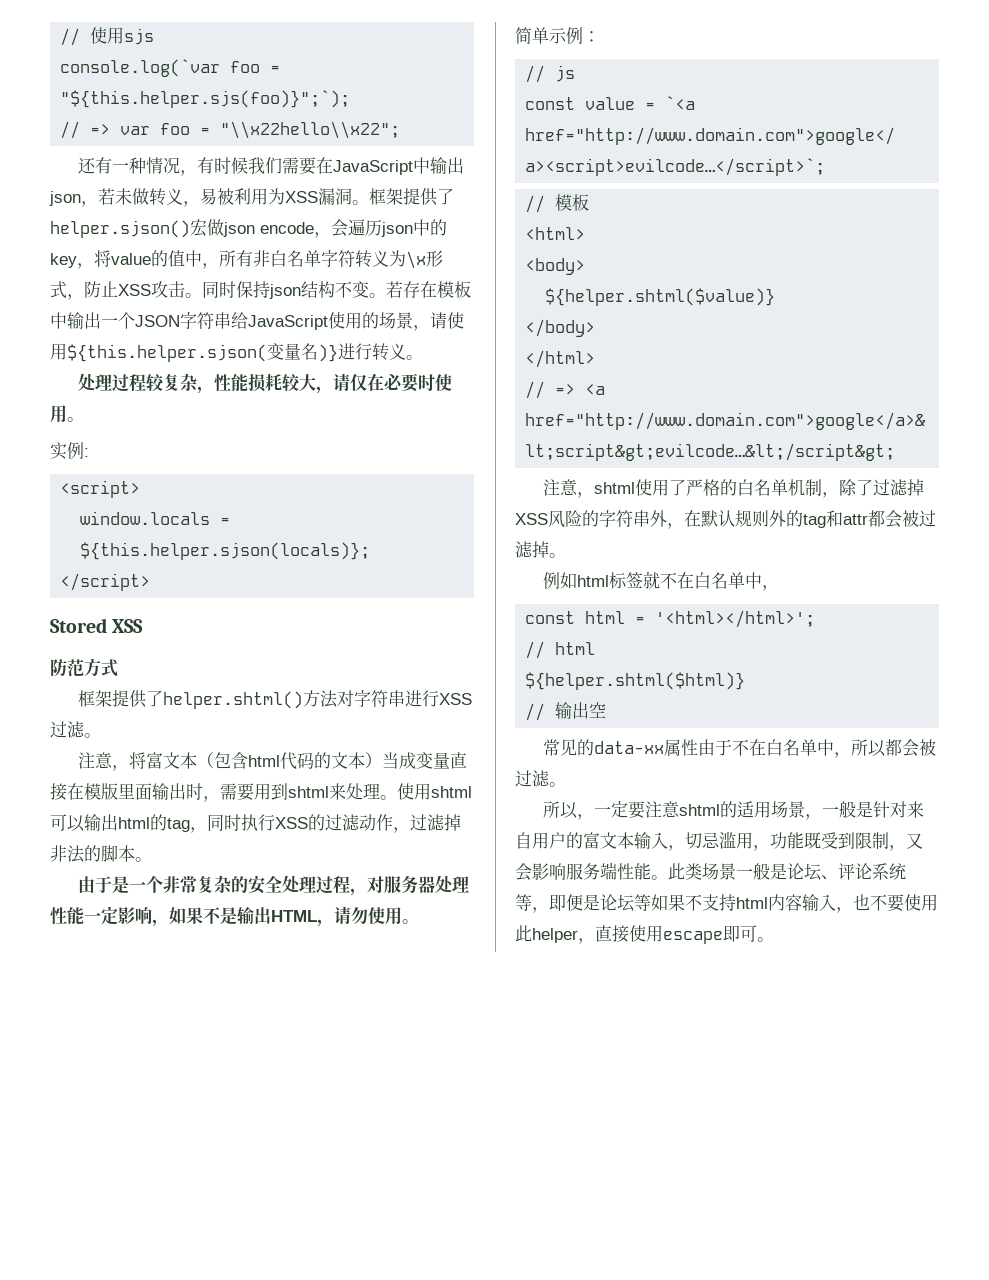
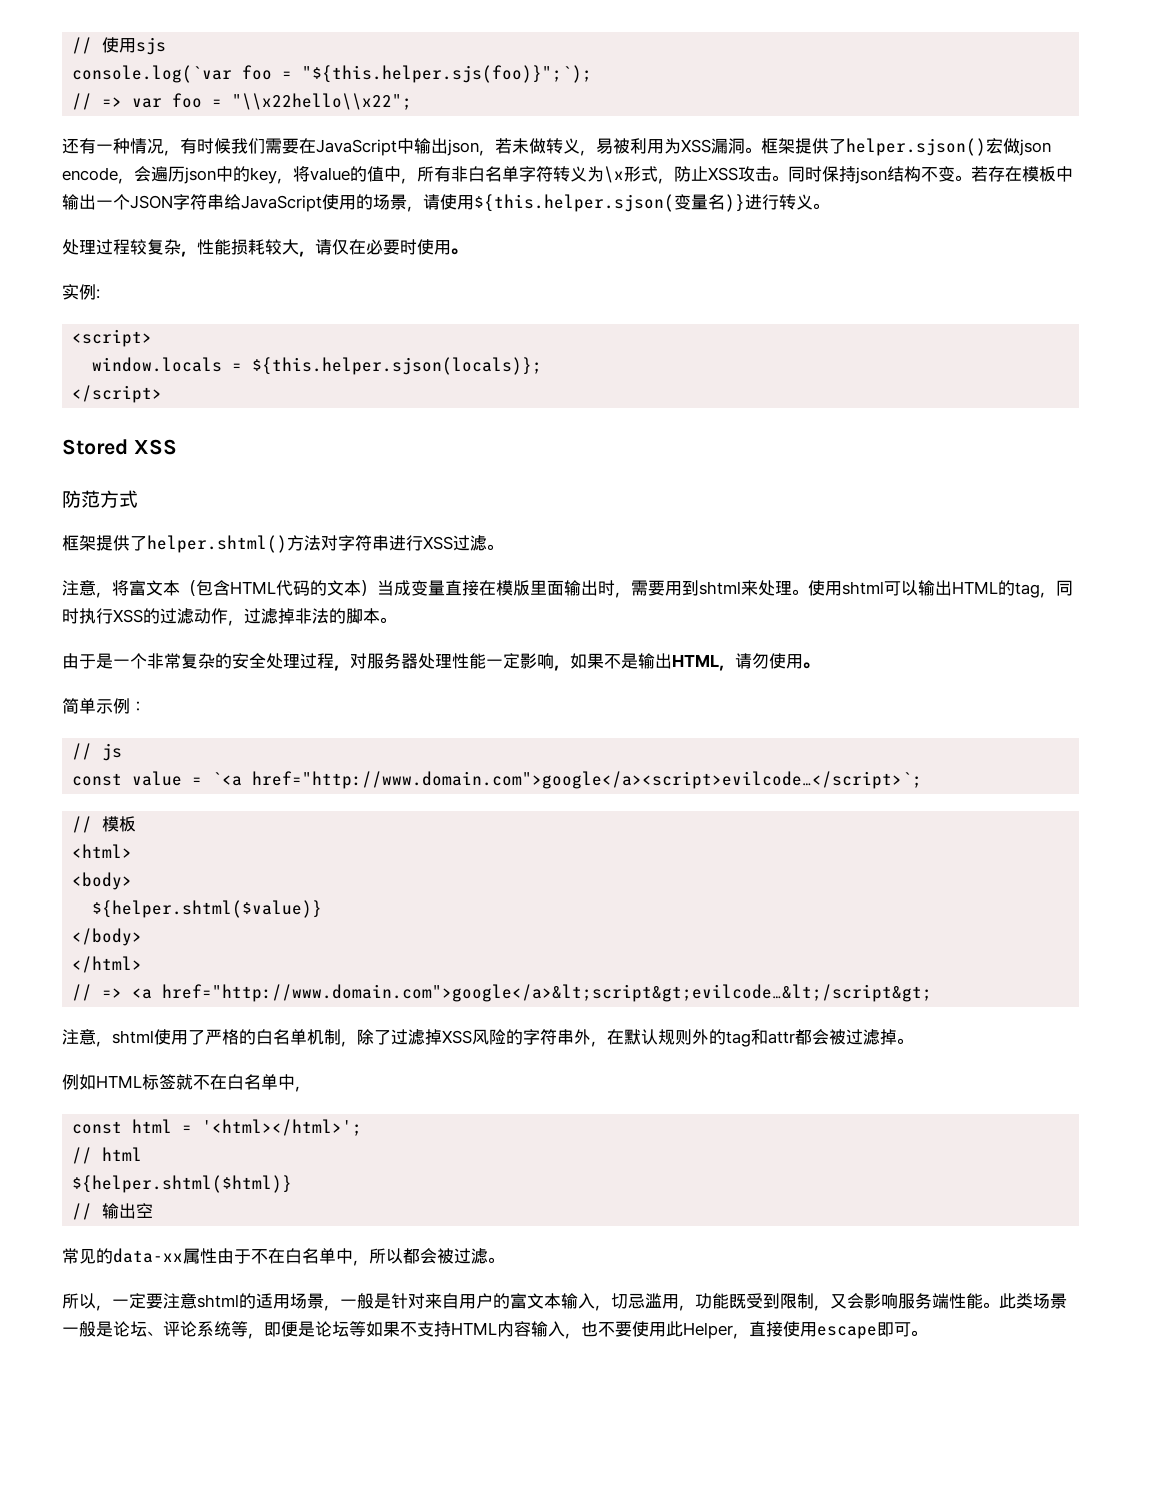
- 注意，将富文本（包含html代码的文本）当成变量直接在模版里面输出时，需要用到shtml来处理。
+ 注意，将富文本（包含HTML代码的文本）当成变量直接在模版里面输出时，需要用到shtml来处理。
- 使用shtml可以输出html的tag，同时执行XSS的过滤动作，过滤掉非法的脚本。
+ 使用shtml可以输出HTML的tag，同时执行XSS的过滤动作，过滤掉非法的脚本。
- 例如html标签就不在白名单中，
+ 例如HTML标签就不在白名单中，
- 此类场景一般是论坛、评论系统等，即便是论坛等如果不支持html内容输入，也不要使用此helper，直接使用escape即可。
+ 此类场景一般是论坛、评论系统等，即便是论坛等如果不支持HTML内容输入，也不要使用此Helper，直接使用escape即可。

